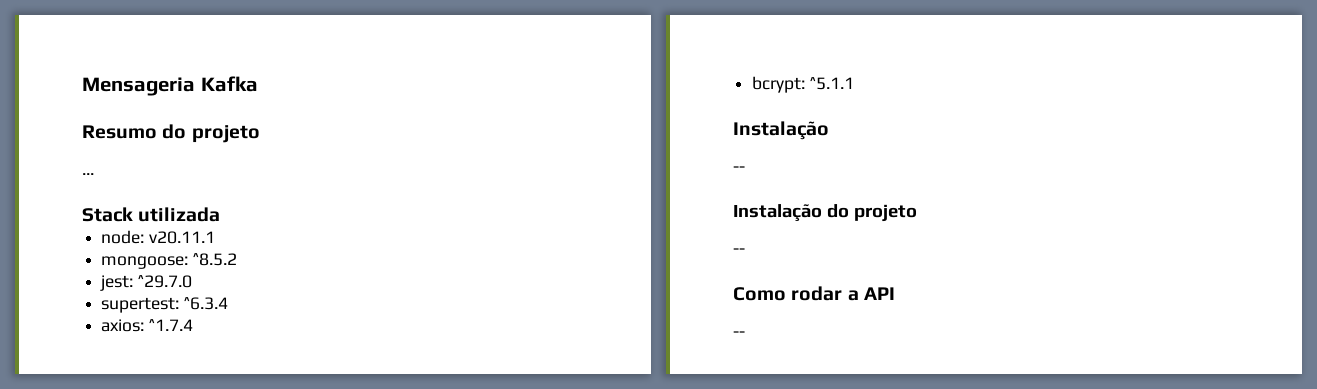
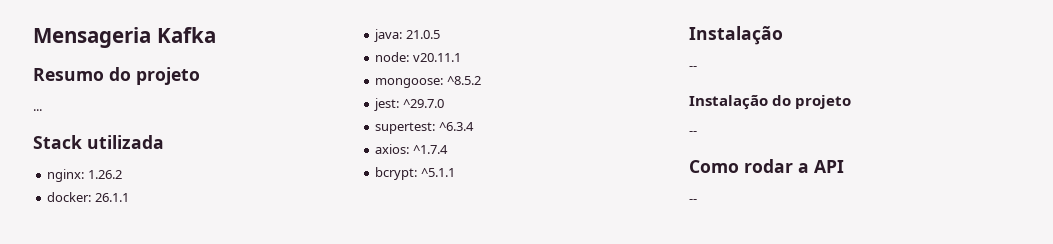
+ nginx: 1.26.2
+ docker: 26.1.1
+ java: 21.0.5

